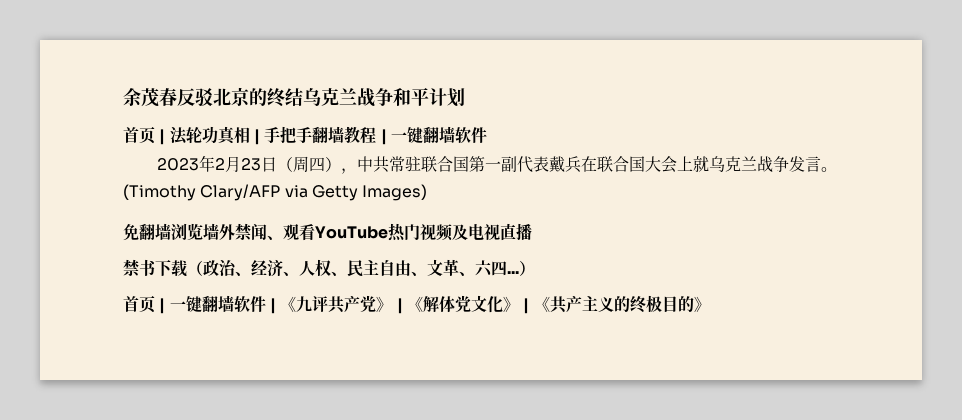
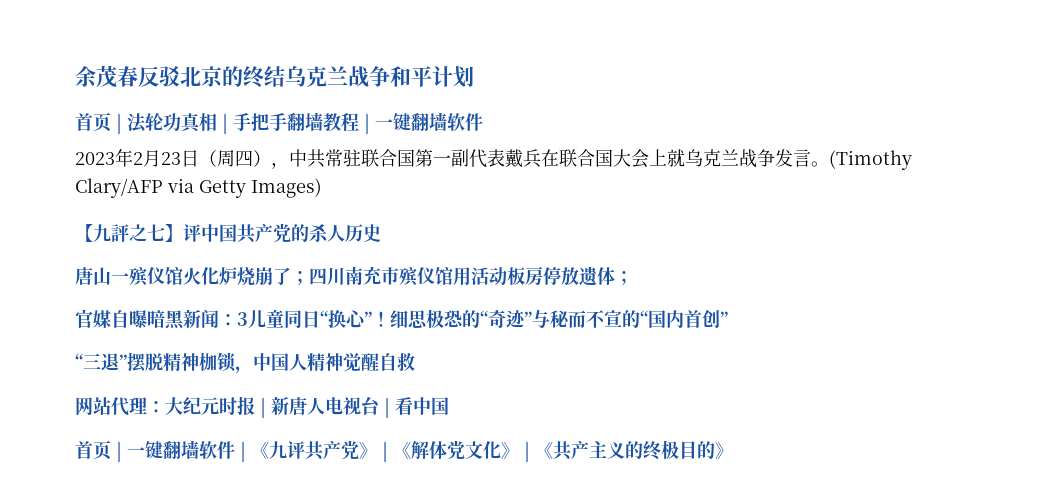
- 免翻墙浏览墙外禁闻、观看YouTube热门视频及电视直播
- 禁书下载（政治、经济、人权、民主自由、文革、六四...）
+ 【九評之七】评中国共产党的杀人历史
+ 唐山一殡仪馆火化炉烧崩了；四川南充市殡仪馆用活动板房停放遗体；
+ 官媒自曝暗黑新闻：3儿童同日“换心”！细思极恐的“奇迹”与秘而不宣的“国内首创”
+ “三退”摆脱精神枷锁，中国人精神觉醒自救
+ 网站代理：大纪元时报 | 新唐人电视台 | 看中国

